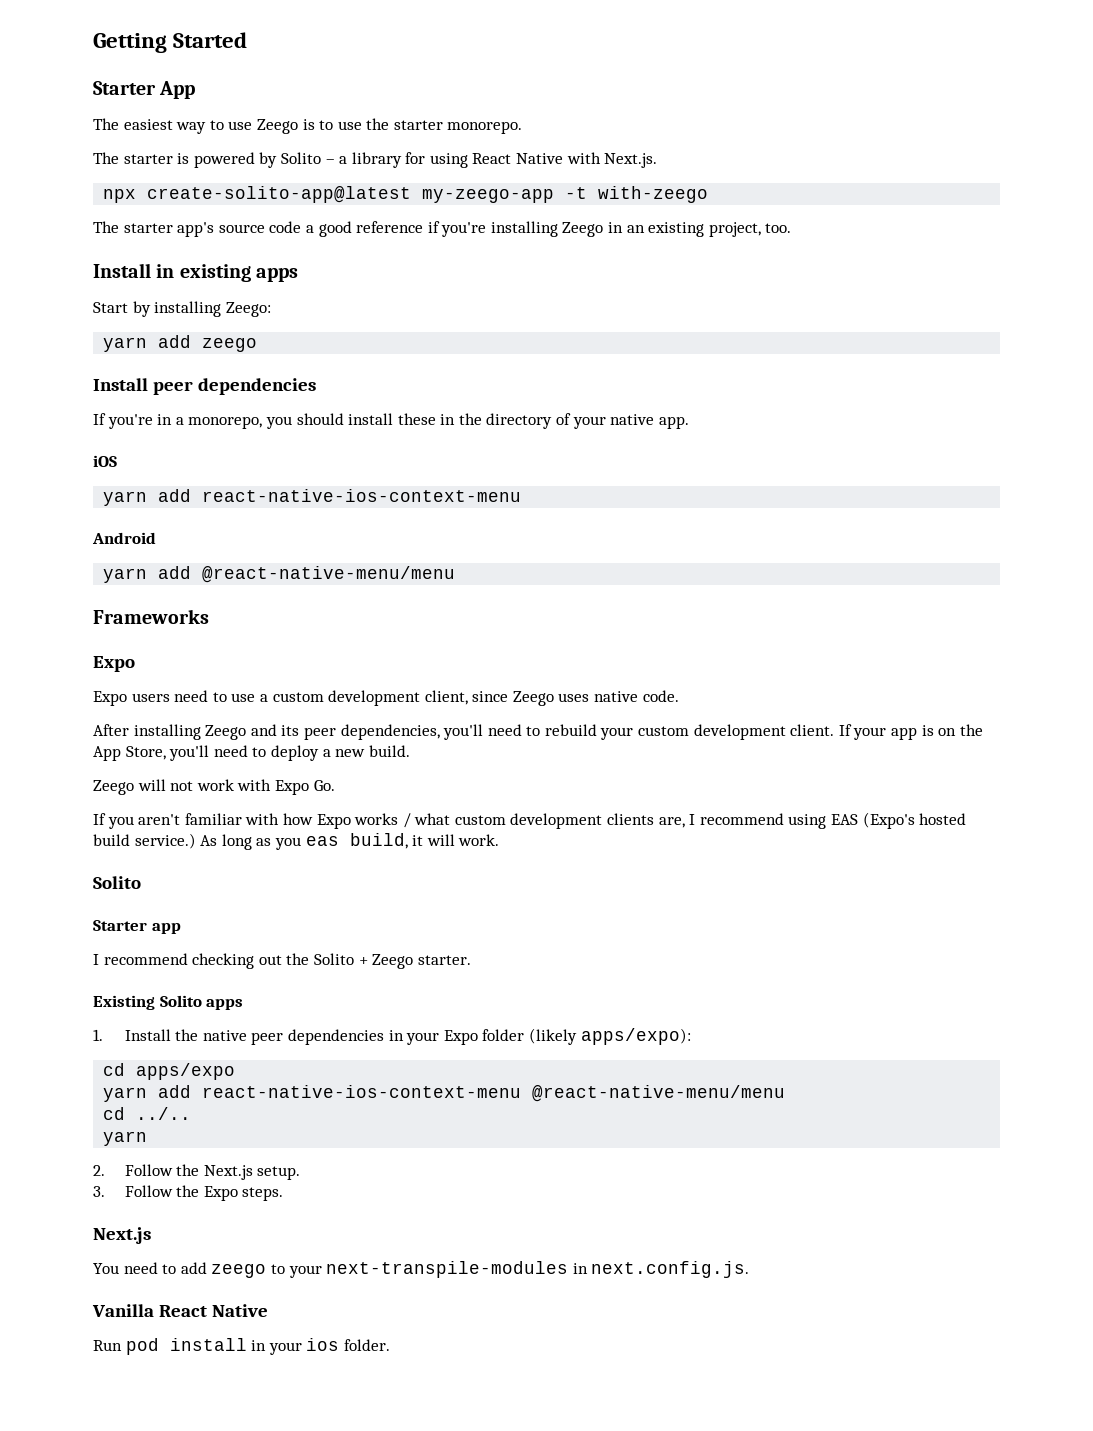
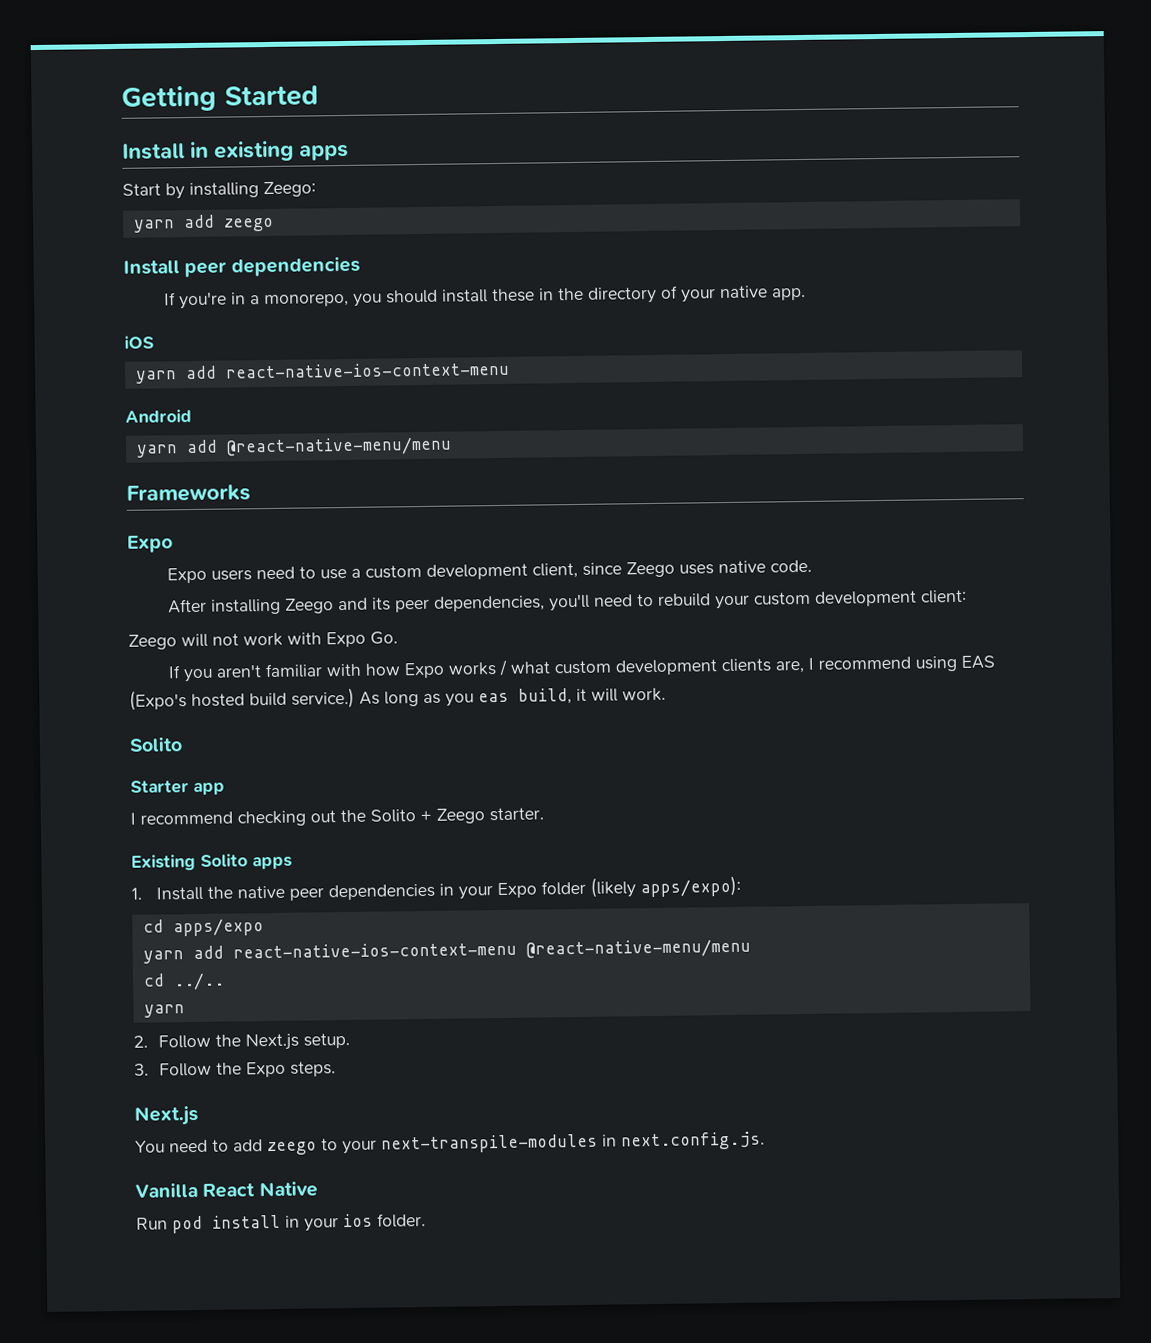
- Starter App
- The easiest way to use Zeego is to use the starter monorepo.
- The starter is powered by Solito – a library for using React Native with Next.js.
- npx create-solito-app@latest my-zeego-app -t with-zeego
- The starter app's source code a good reference if you're installing Zeego in an existing project, too.
- After installing Zeego and its peer dependencies, you'll need to rebuild your custom development client. If your app is on the App Store, you'll need to deploy a new build.
+ After installing Zeego and its peer dependencies, you'll need to rebuild your custom development client:

